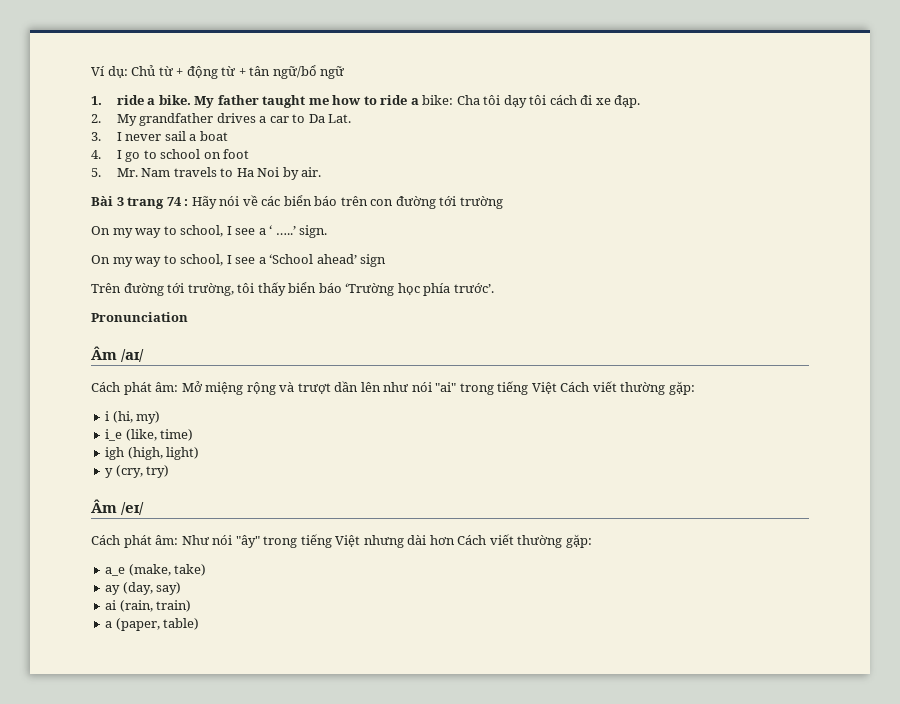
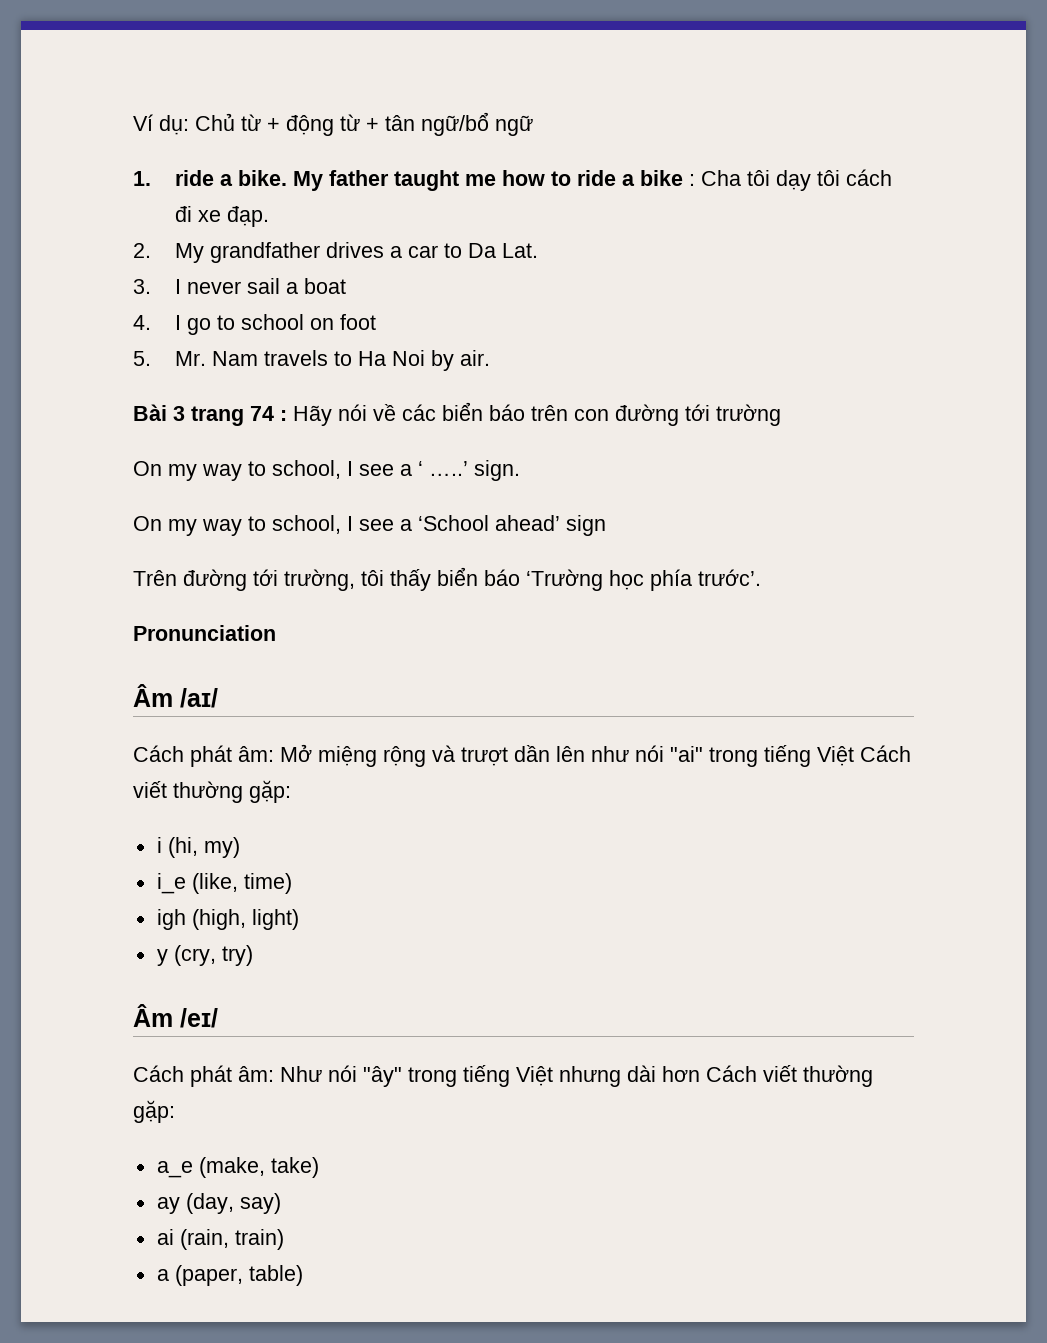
- My father taught me how to ride a bike: Cha tôi dạy tôi cách đi xe đạp.
+ My father taught me how to ride a bike : Cha tôi dạy tôi cách đi xe đạp.

